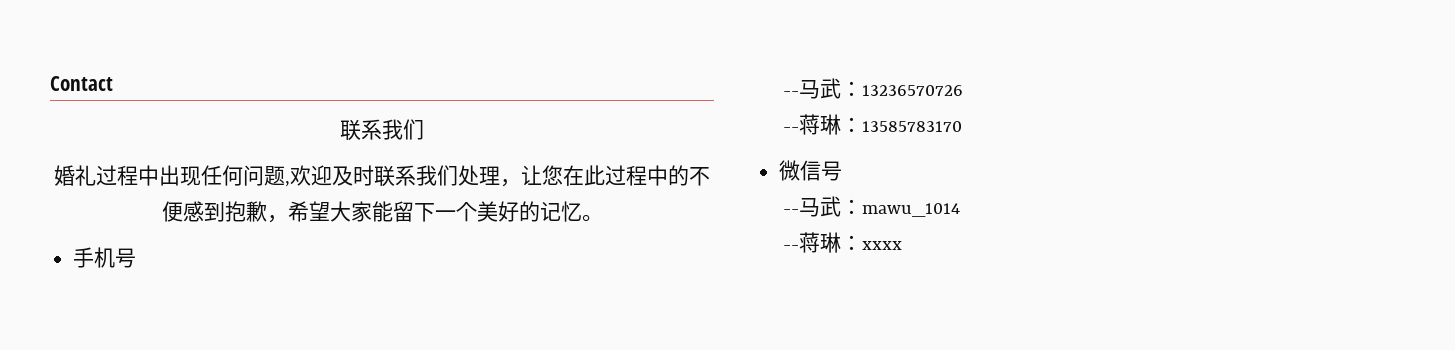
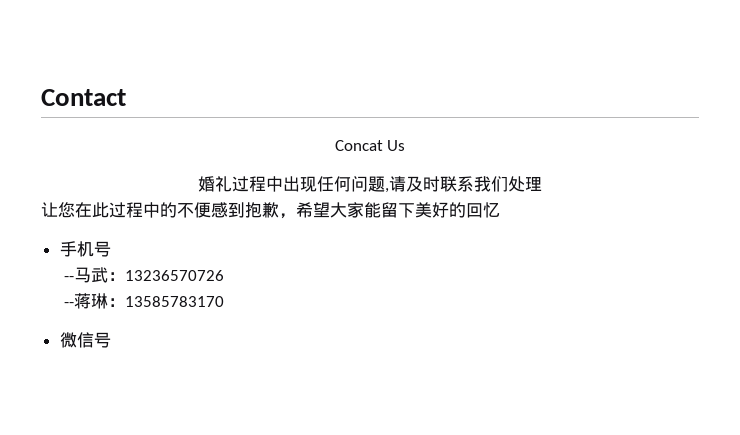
  Contact
- 联系我们
+ Concat Us
- 婚礼过程中出现任何问题,欢迎及时联系我们处理，让您在此过程中的不便感到抱歉，希望大家能留下一个美好的记忆。
+ 婚礼过程中出现任何问题,请及时联系我们处理
+ 让您在此过程中的不便感到抱歉，希望大家能留下美好的回忆
- --马武：mawu_1014
- --蒋琳：xxxx

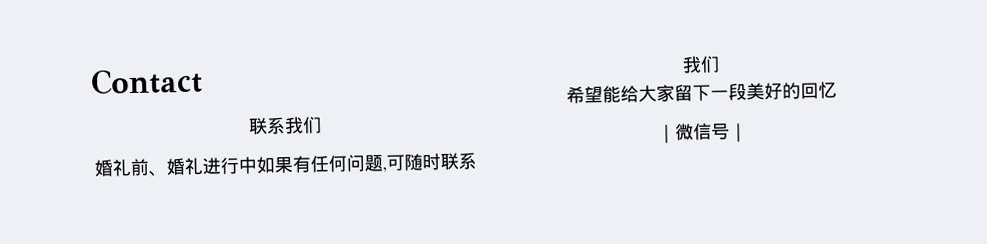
  Contact
- Concat Us
- 婚礼过程中出现任何问题,请及时联系我们处理
- 让您在此过程中的不便感到抱歉，希望大家能留下美好的回忆
- 手机号
- --马武：13236570726
- --蒋琳：13585783170
- 微信号
+ 联系我们
+ 婚礼前、婚礼进行中如果有任何问题,可随时联系我们
+ 希望能给大家留下一段美好的回忆
+ ｜微信号｜

